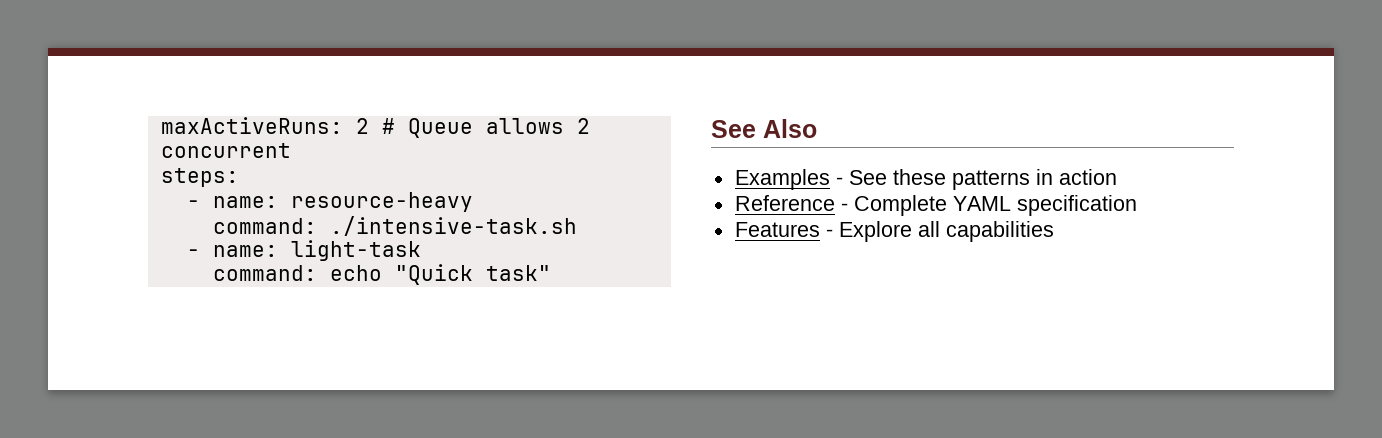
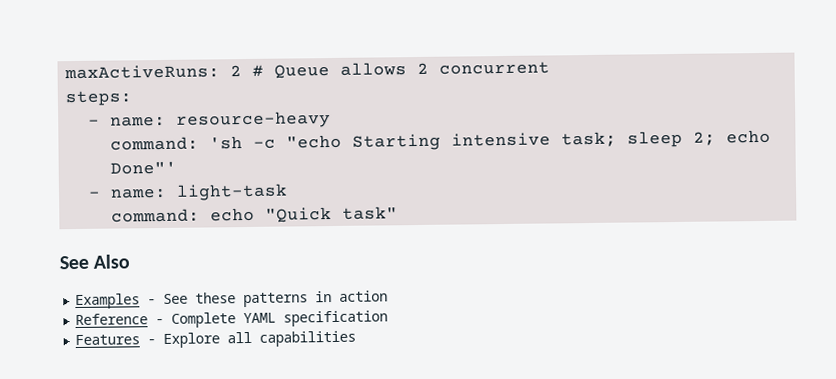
- command: ./intensive-task.sh
+ command: 'sh -c "echo Starting intensive task; sleep 2; echo Done"'

